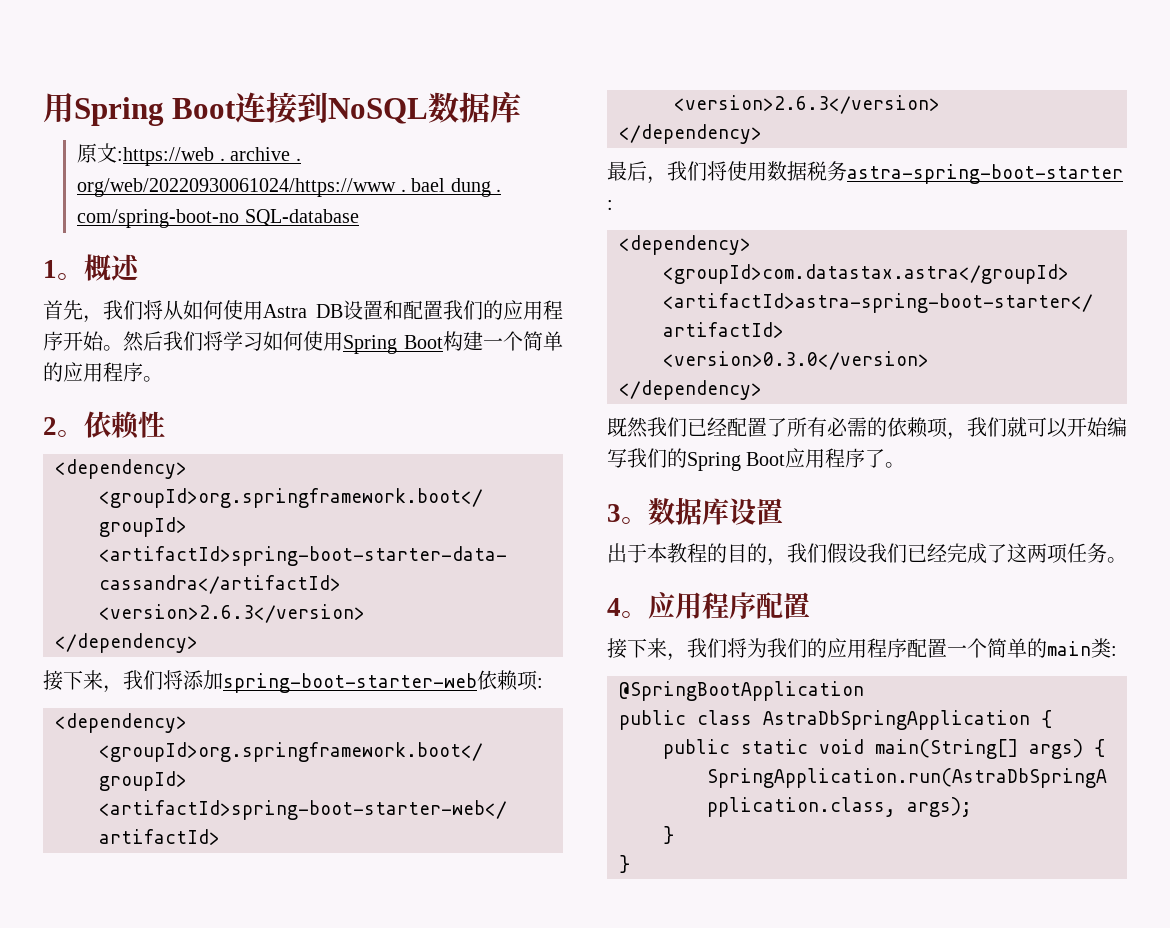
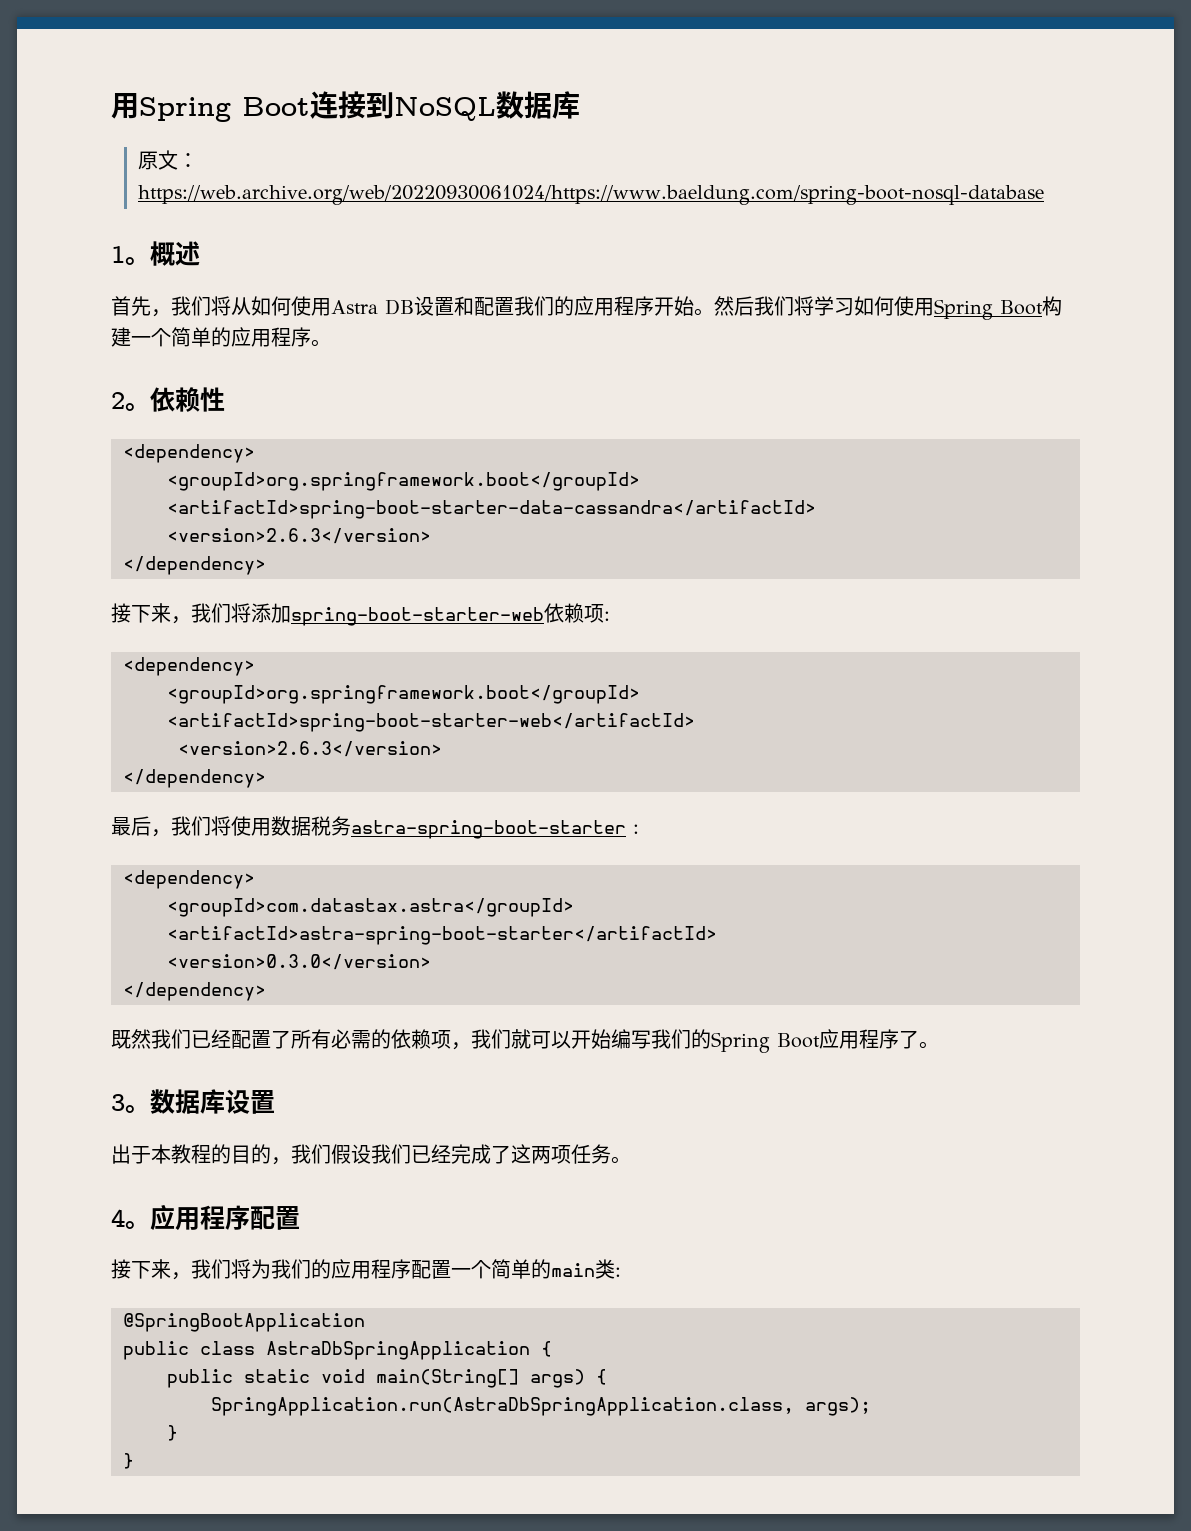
- 原文:https://web . archive . org/web/20220930061024/https://www . bael dung . com/spring-boot-no SQL-database
+ 原文：https://web.archive.org/web/20220930061024/https://www.baeldung.com/spring-boot-nosql-database

